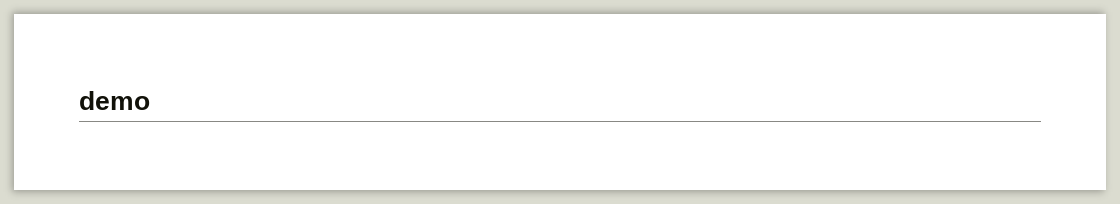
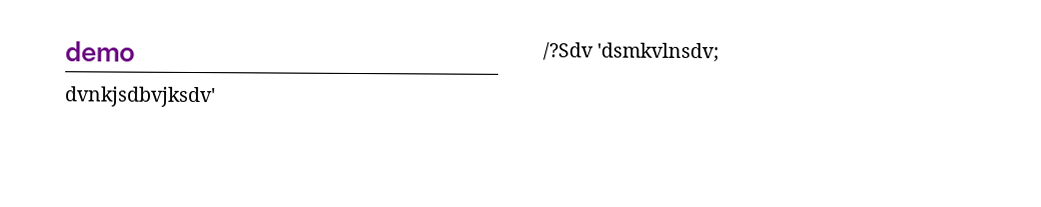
+ dvnkjsdbvjksdv'
+ /?Sdv 'dsmkvlnsdv;

